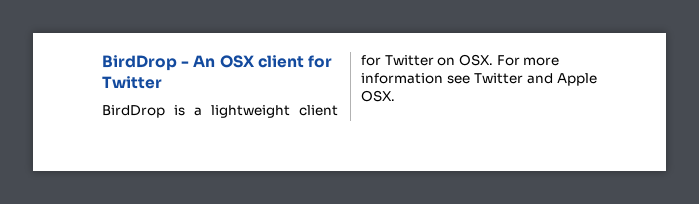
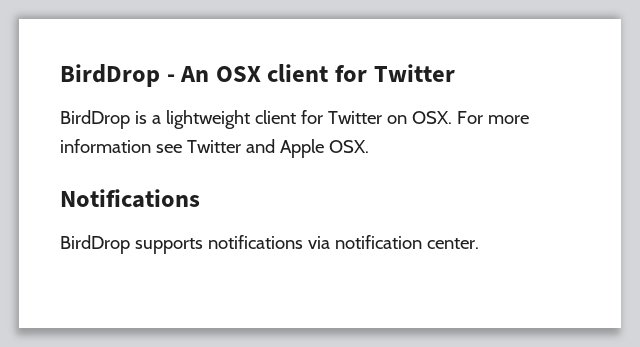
+ Notifications
+ BirdDrop supports notifications via notification center.

